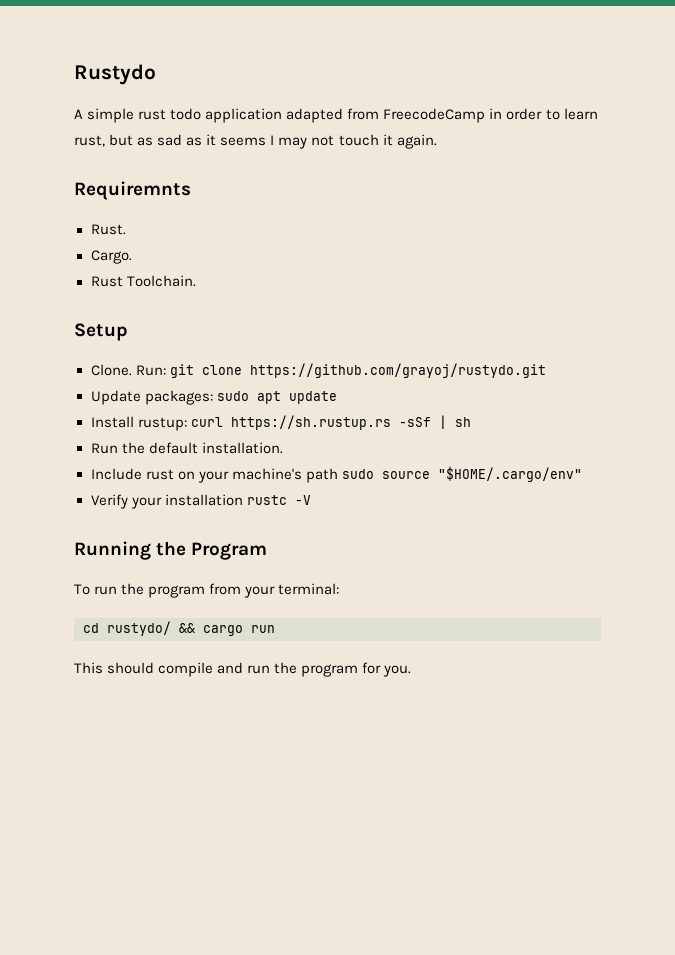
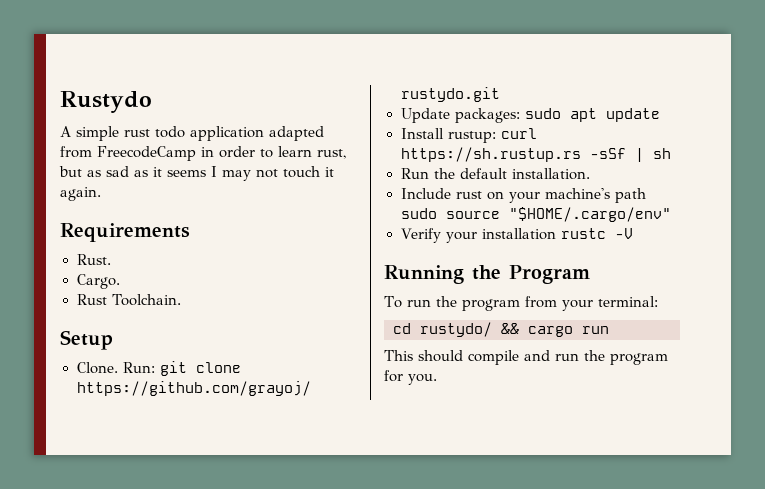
- Requiremnts
+ Requirements

